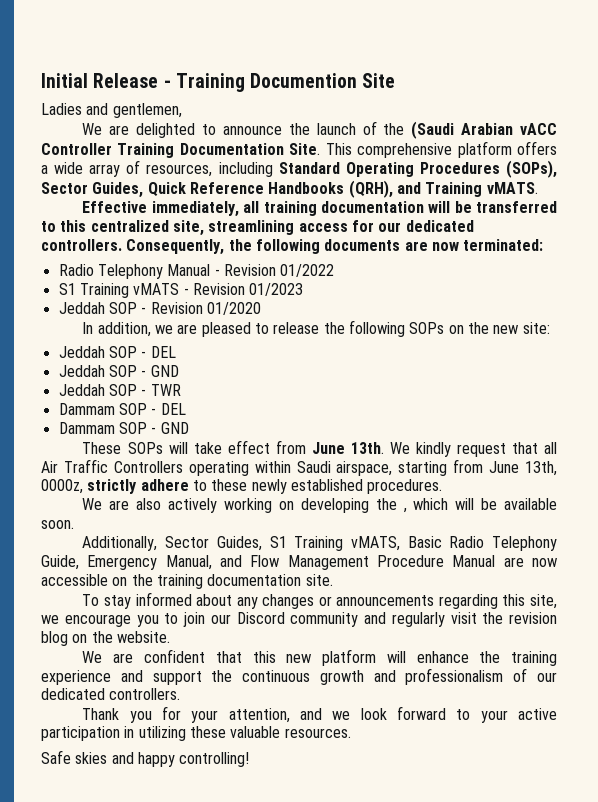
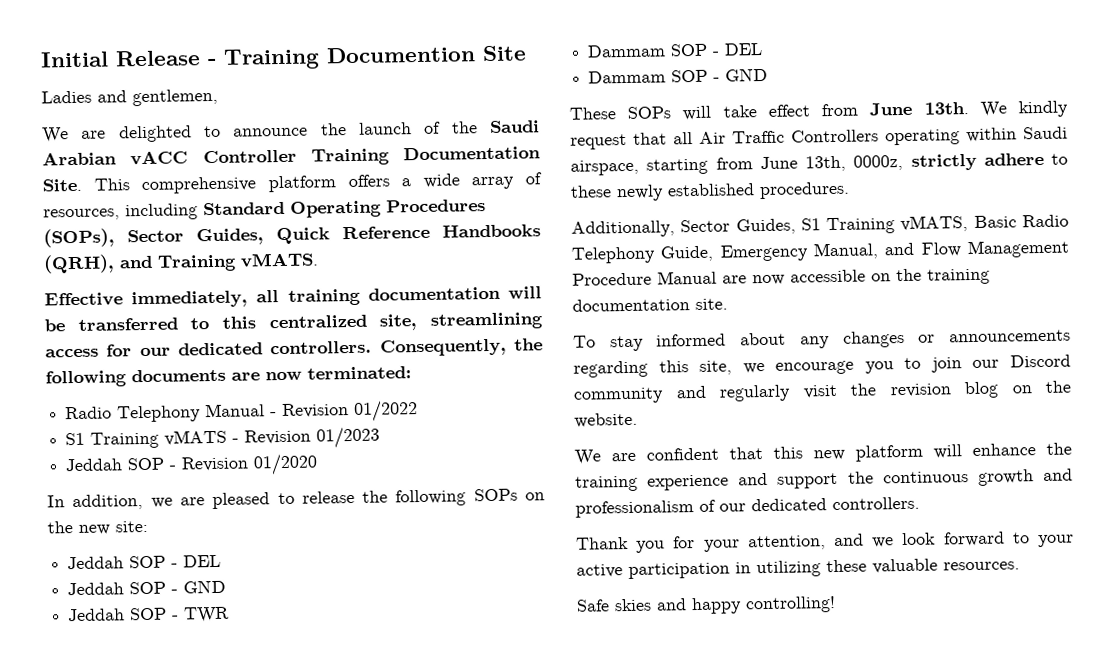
- We are delighted to announce the launch of the (Saudi Arabian vACC Controller Training Documentation Site.
+ We are delighted to announce the launch of the Saudi Arabian vACC Controller Training Documentation Site.
- We are also actively working on developing the , which will be available soon.

